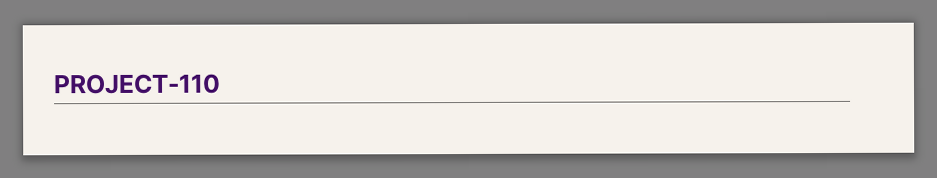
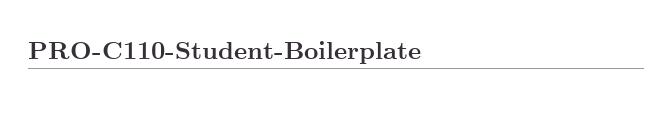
- PROJECT-110
+ PRO-C110-Student-Boilerplate

